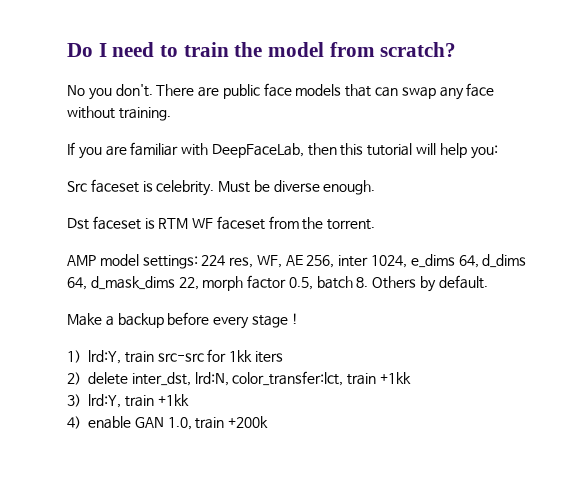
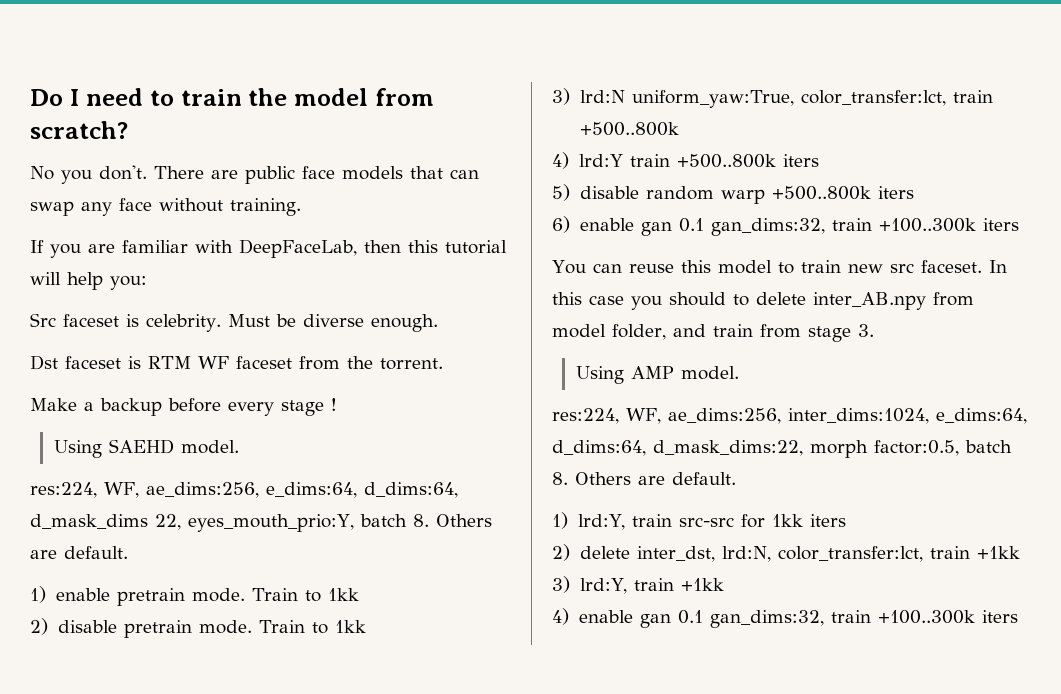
- AMP model settings: 224 res, WF, AE 256, inter 1024, e_dims 64, d_dims 64, d_mask_dims 22, morph factor 0.5, batch 8. Others by default.
+ Using SAEHD model.
+ res:224, WF, ae_dims:256, e_dims:64, d_dims:64, d_mask_dims 22, eyes_mouth_prio:Y, batch 8. Others are default.
+ 1) enable pretrain mode. Train to 1kk
+ 2) disable pretrain mode. Train to 1kk
+ 3) lrd:N uniform_yaw:True, color_transfer:lct, train +500..800k
+ 4) lrd:Y train +500..800k iters
+ 5) disable random warp +500..800k iters
+ 6) enable gan 0.1 gan_dims:32, train +100..300k iters
+ You can reuse this model to train new src faceset. In this case you should to delete inter_AB.npy from model folder, and train from stage 3.
+ Using AMP model.
+ res:224, WF, ae_dims:256, inter_dims:1024, e_dims:64, d_dims:64, d_mask_dims:22, morph factor:0.5, batch 8. Others are default.
- 4) enable GAN 1.0, train +200k
+ 4) enable gan 0.1 gan_dims:32, train +100..300k iters

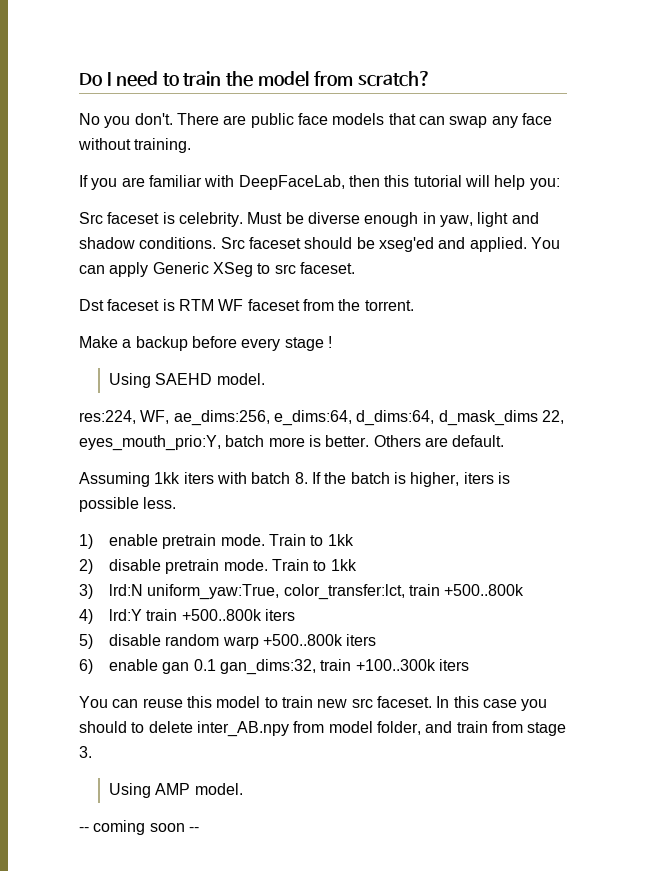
- Must be diverse enough.
+ Must be diverse enough in yaw, light and shadow conditions. Src faceset should be xseg'ed and applied. You can apply Generic XSeg to src faceset.
- res:224, WF, ae_dims:256, e_dims:64, d_dims:64, d_mask_dims 22, eyes_mouth_prio:Y, batch 8. Others are default.
+ res:224, WF, ae_dims:256, e_dims:64, d_dims:64, d_mask_dims 22, eyes_mouth_prio:Y, batch more is better. Others are default.
+ Assuming 1kk iters with batch 8. If the batch is higher, iters is possible less.
- res:224, WF, ae_dims:256, inter_dims:1024, e_dims:64, d_dims:64, d_mask_dims:22, morph factor:0.5, batch 8. Others are default.
- 1) lrd:Y, train src-src for 1kk iters
- 2) delete inter_dst, lrd:N, color_transfer:lct, train +1kk
- 3) lrd:Y, train +1kk
- 4) enable gan 0.1 gan_dims:32, train +100..300k iters
+ -- coming soon --

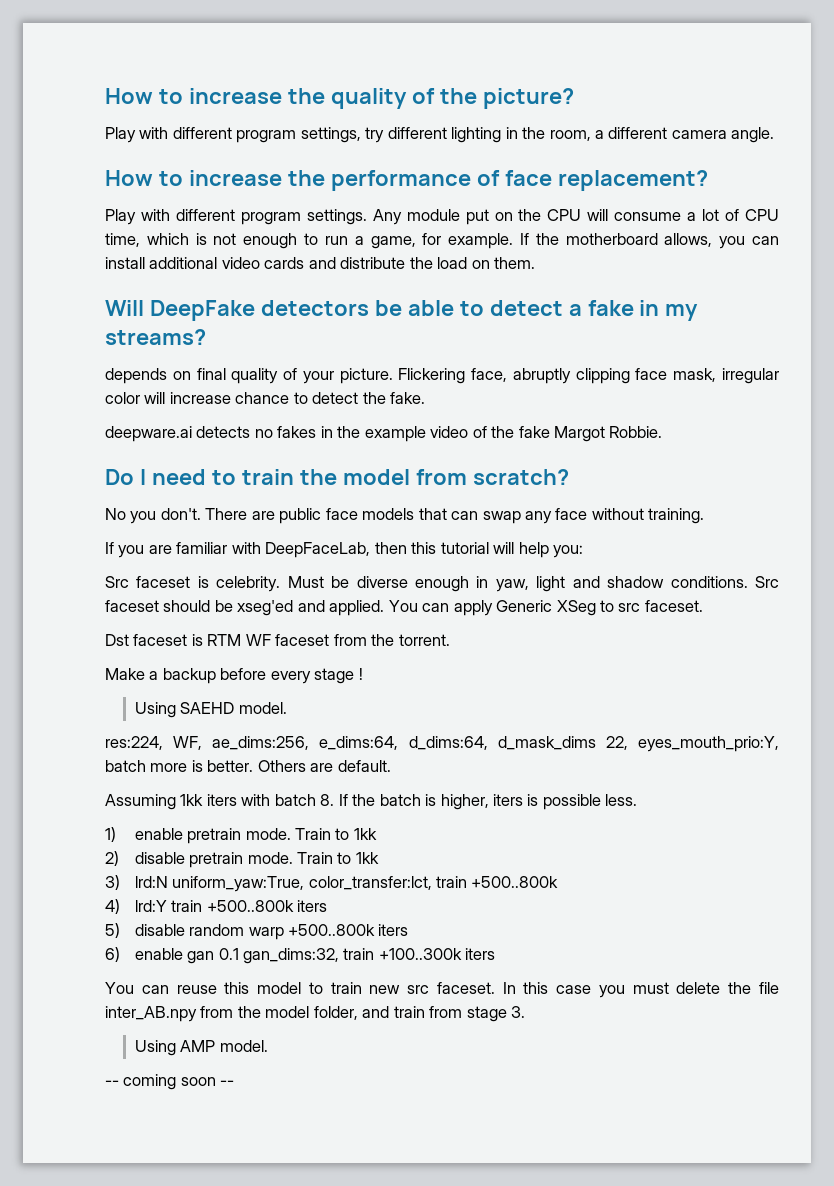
+ How to increase the quality of the picture?
+ Play with different program settings, try different lighting in the room, a different camera angle.
+ How to increase the performance of face replacement?
+ Play with different program settings. Any module put on the CPU will consume a lot of CPU time, which is not enough to run a game, for example. If the motherboard allows, you can install additional video cards and distribute the load on them.
+ Will DeepFake detectors be able to detect a fake in my streams?
+ depends on final quality of your picture. Flickering face, abruptly clipping face mask, irregular color will increase chance to detect the fake.
+ deepware.ai detects no fakes in the example video of the fake Margot Robbie.
- In this case you should to delete inter_AB.npy from model folder, and train from stage 3.
+ In this case you must delete the file inter_AB.npy from the model folder, and train from stage 3.

